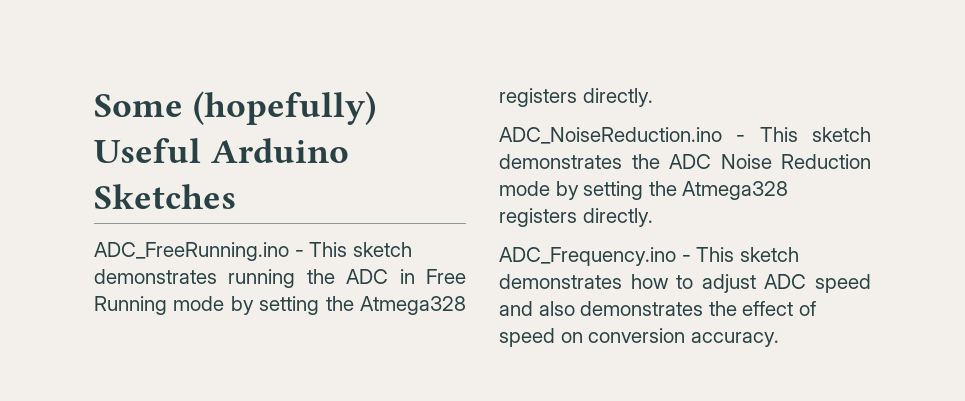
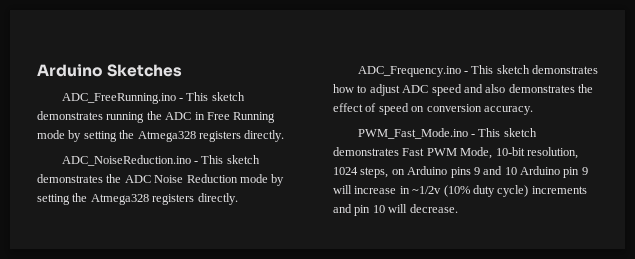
- Some (hopefully) Useful Arduino Sketches
+ Arduino Sketches
+ PWM_Fast_Mode.ino - This sketch demonstrates Fast PWM Mode, 10-bit resolution, 1024 steps, on Arduino pins 9 and 10 Arduino pin 9 will increase in ~1/2v (10% duty cycle) increments and pin 10 will decrease.

